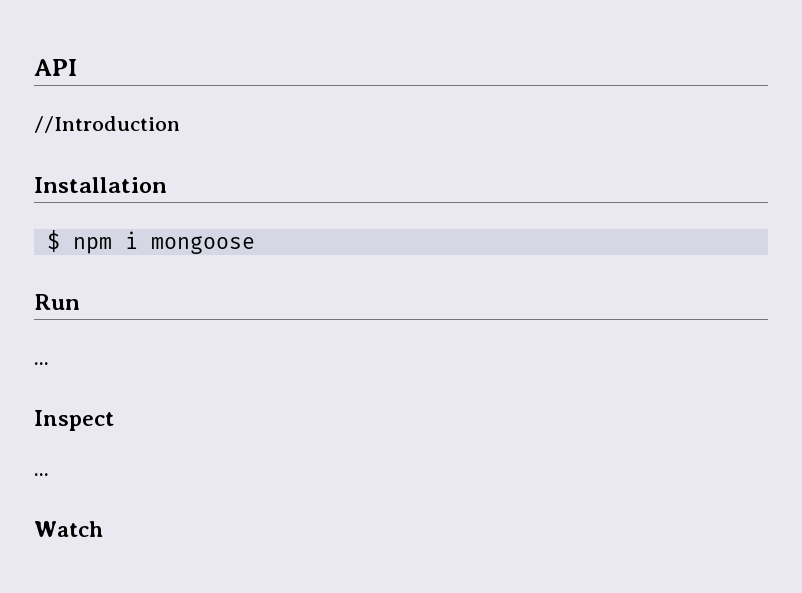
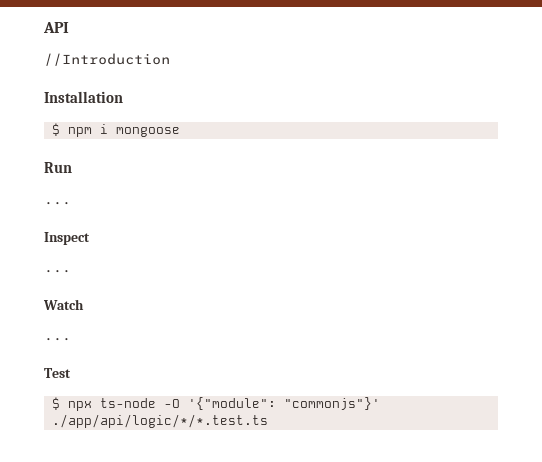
  Watch
+ ...
+ Test
+ $ npx ts-node -O '{"module": "commonjs"}' ./app/api/logic/*/*.test.ts

